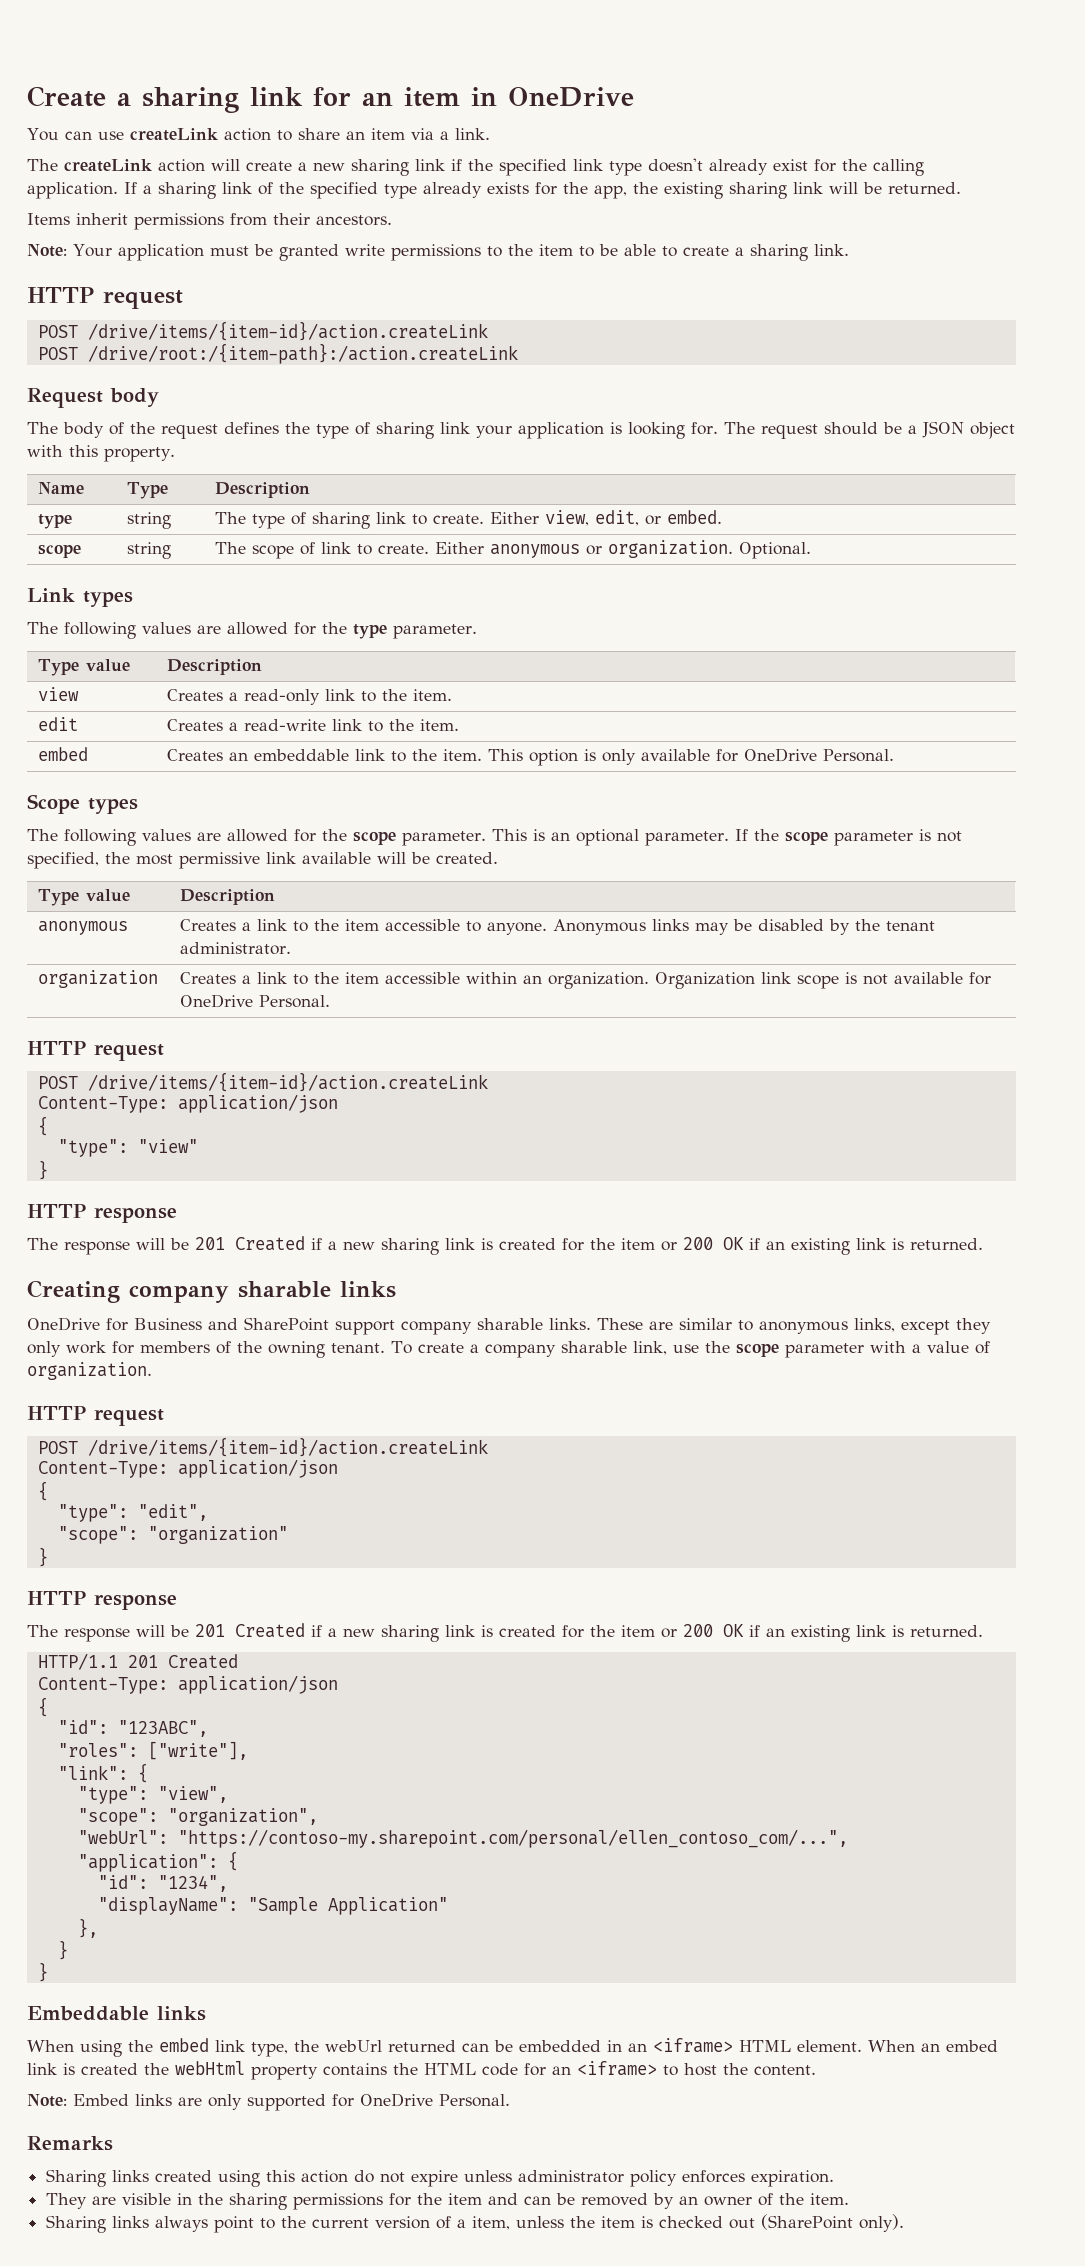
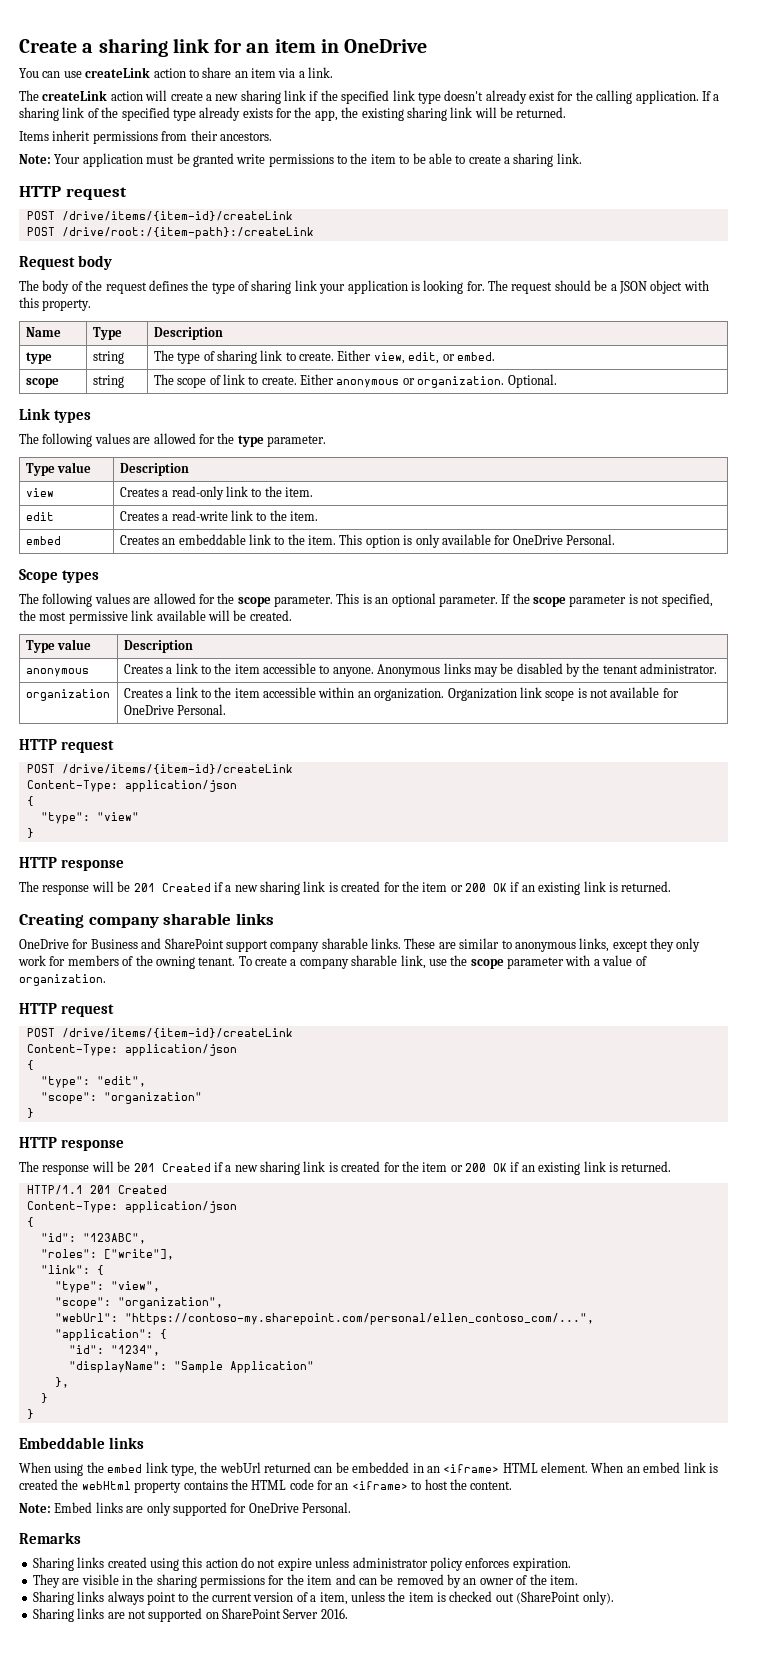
  Note: Your application must be granted write permissions to the item to be able to create a sharing link.
  HTTP request
- POST /drive/items/{item-id}/action.createLink
- POST /drive/root:/{item-path}:/action.createLink
+ POST /drive/items/{item-id}/createLink
+ POST /drive/root:/{item-path}:/createLink
  organization | Creates a link to the item accessible within an organization. Organization link scope is not available for OneDrive Personal.
  HTTP request
- POST /drive/items/{item-id}/action.createLink
+ POST /drive/items/{item-id}/createLink
  To create a company sharable link, use the scope parameter with a value of organization.
  HTTP request
- POST /drive/items/{item-id}/action.createLink
+ POST /drive/items/{item-id}/createLink
+ Sharing links are not supported on SharePoint Server 2016.

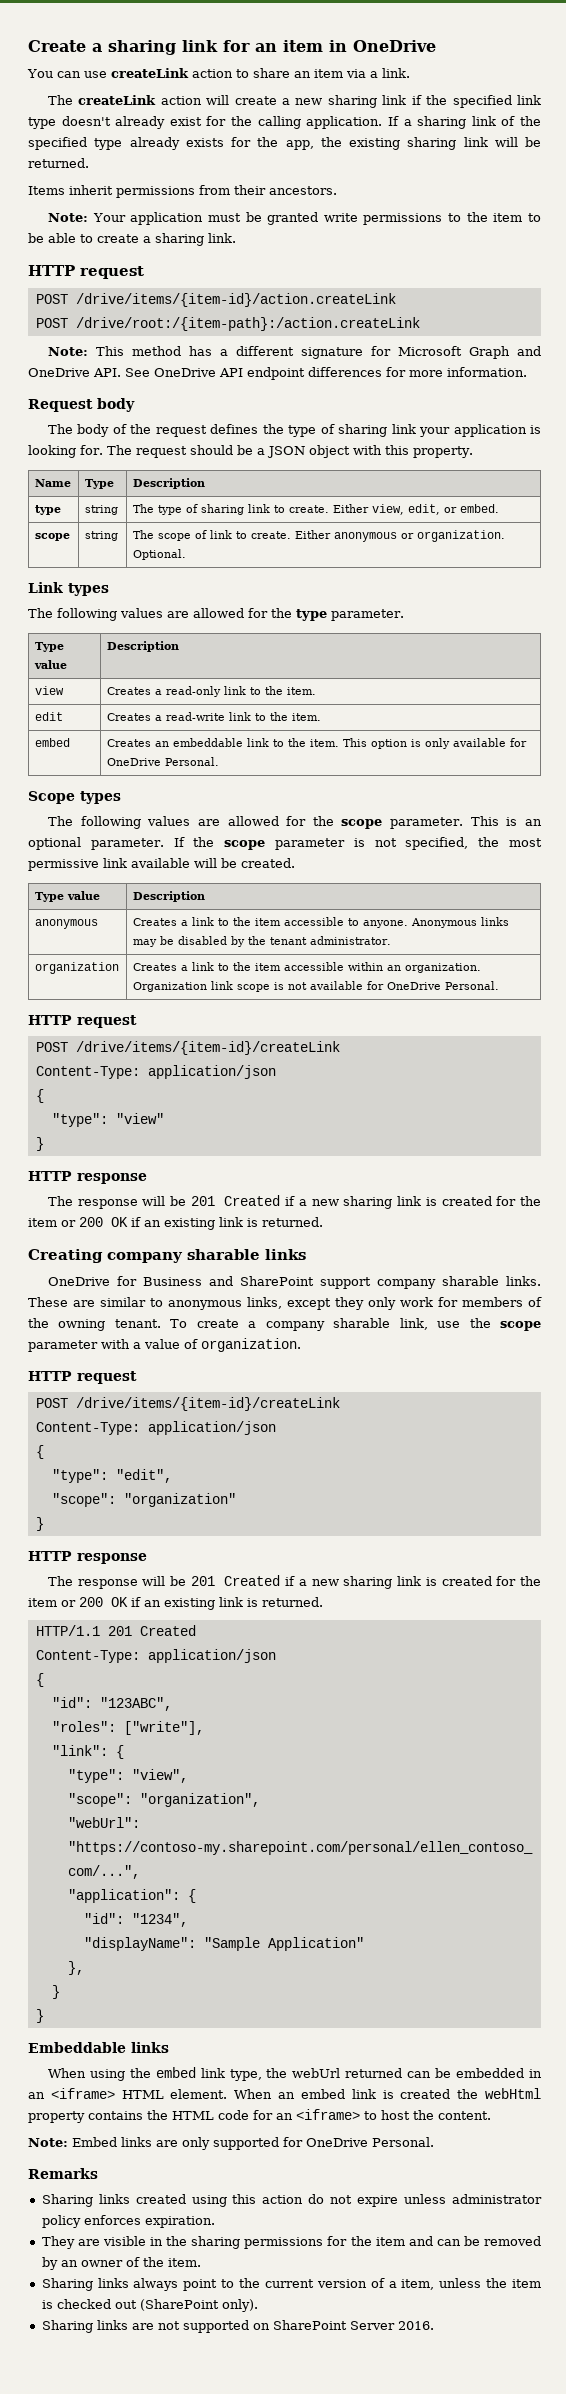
  Note: Your application must be granted write permissions to the item to be able to create a sharing link.
  HTTP request
- POST /drive/items/{item-id}/createLink
- POST /drive/root:/{item-path}:/createLink
+ POST /drive/items/{item-id}/action.createLink
+ POST /drive/root:/{item-path}:/action.createLink
+ Note: This method has a different signature for Microsoft Graph and OneDrive API. See OneDrive API endpoint differences for more information.

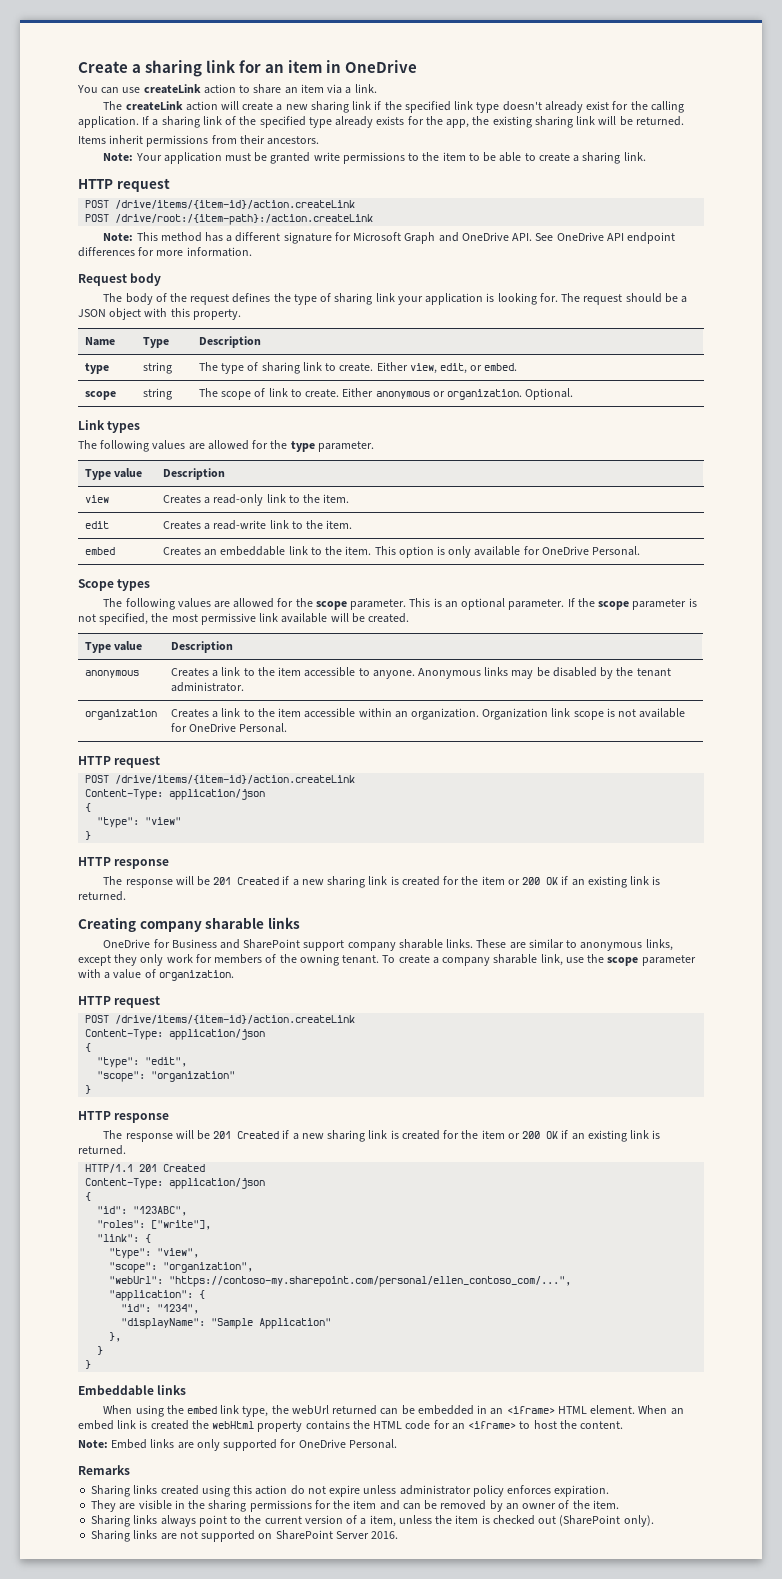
  organization | Creates a link to the item accessible within an organization. Organization link scope is not available for OneDrive Personal.
  HTTP request
- POST /drive/items/{item-id}/createLink
+ POST /drive/items/{item-id}/action.createLink
  To create a company sharable link, use the scope parameter with a value of organization.
  HTTP request
- POST /drive/items/{item-id}/createLink
+ POST /drive/items/{item-id}/action.createLink

